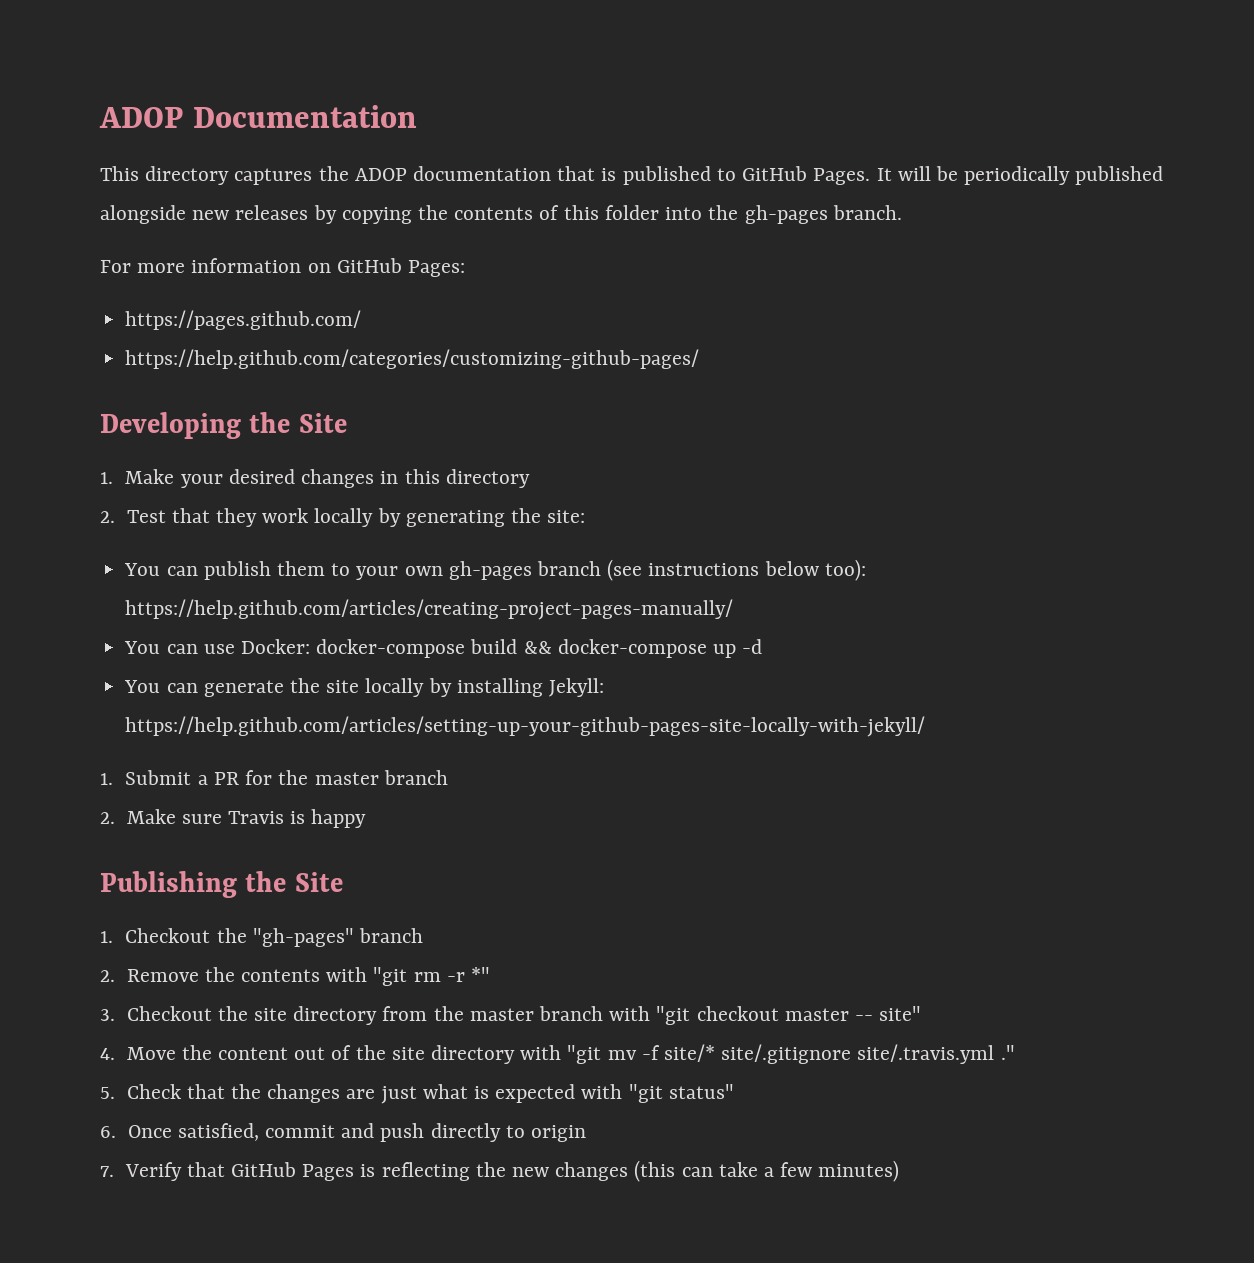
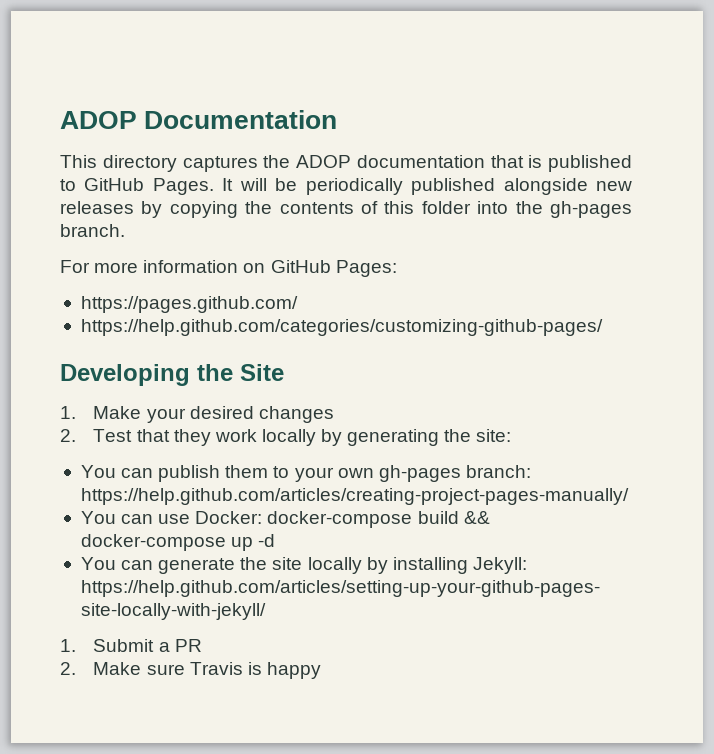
- 1. Make your desired changes in this directory
+ 1. Make your desired changes
- You can publish them to your own gh-pages branch (see instructions below too): https://help.github.com/articles/creating-project-pages-manually/
+ You can publish them to your own gh-pages branch: https://help.github.com/articles/creating-project-pages-manually/
- 1. Submit a PR for the master branch
+ 1. Submit a PR
- Publishing the Site
- 1. Checkout the "gh-pages" branch
- 2. Remove the contents with "git rm -r *"
- 3. Checkout the site directory from the master branch with "git checkout master -- site"
- 4. Move the content out of the site directory with "git mv -f site/* site/.gitignore site/.travis.yml ."
- 5. Check that the changes are just what is expected with "git status"
- 6. Once satisfied, commit and push directly to origin
- 7. Verify that GitHub Pages is reflecting the new changes (this can take a few minutes)

